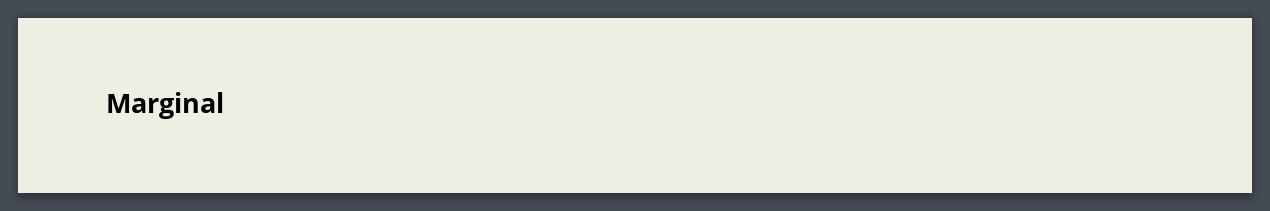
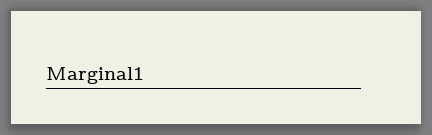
- Marginal
+ Marginal1

